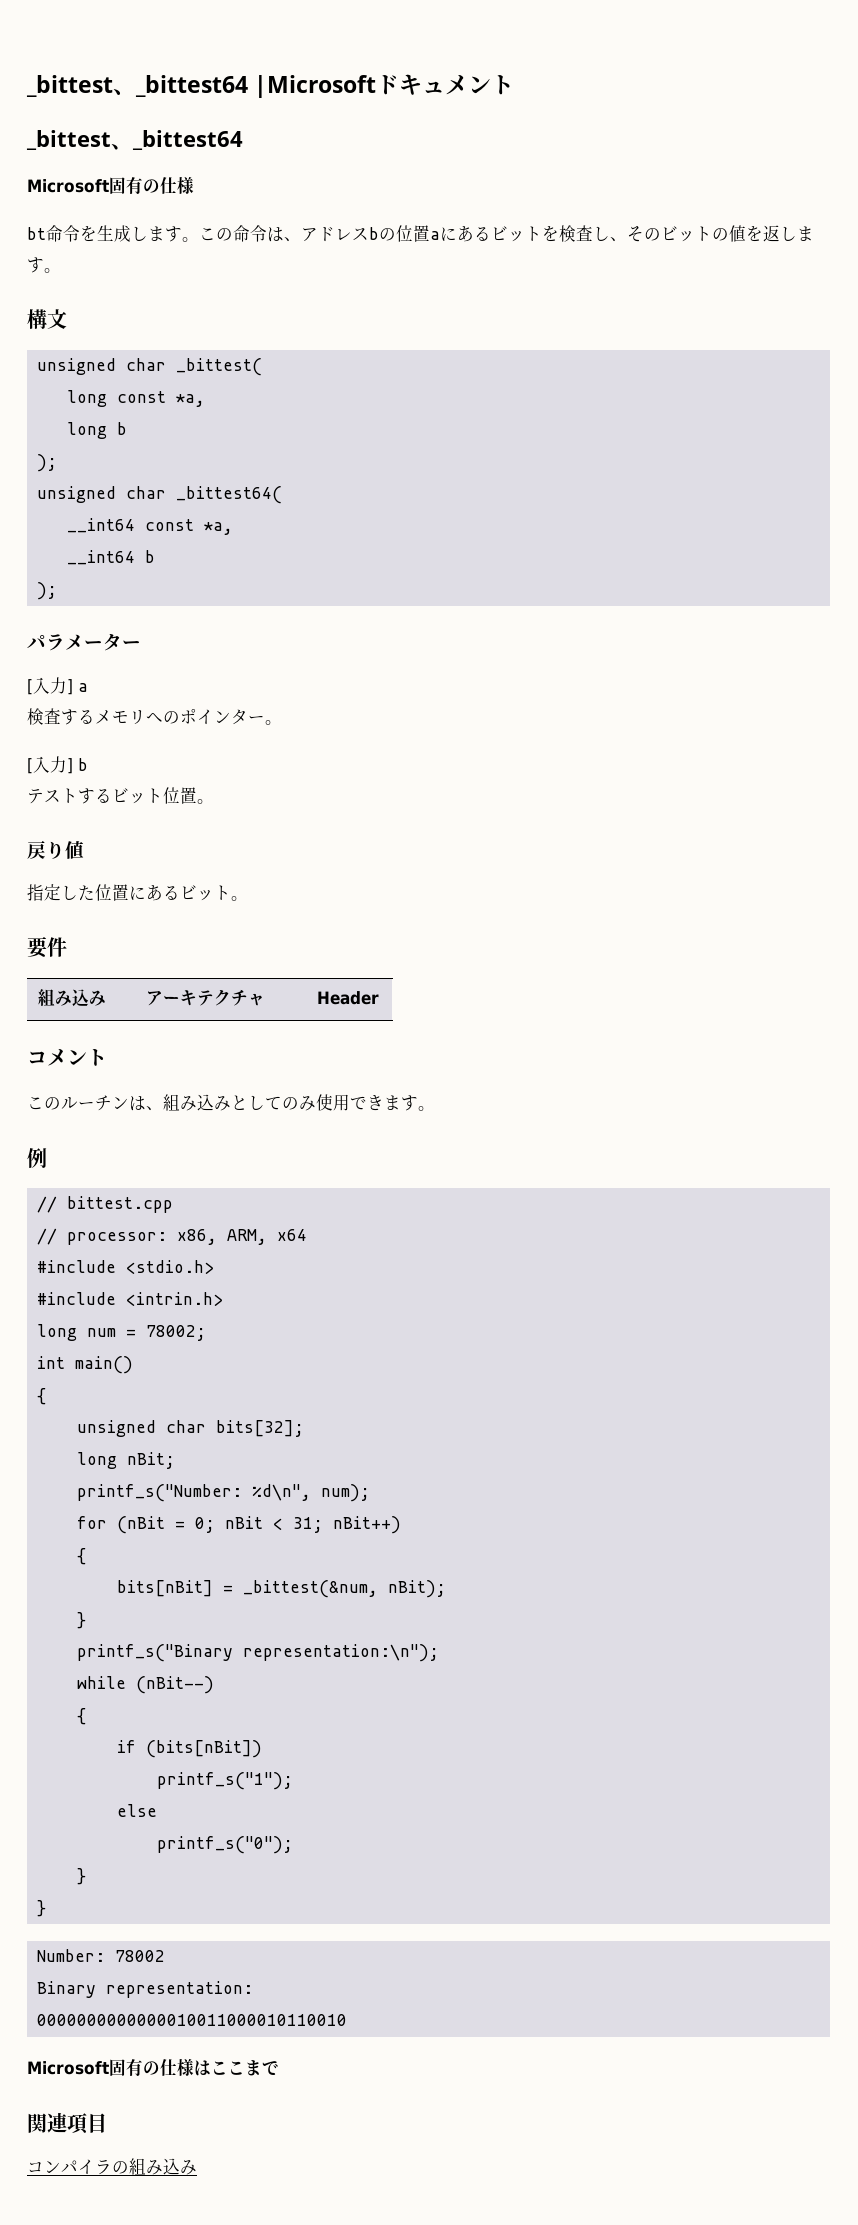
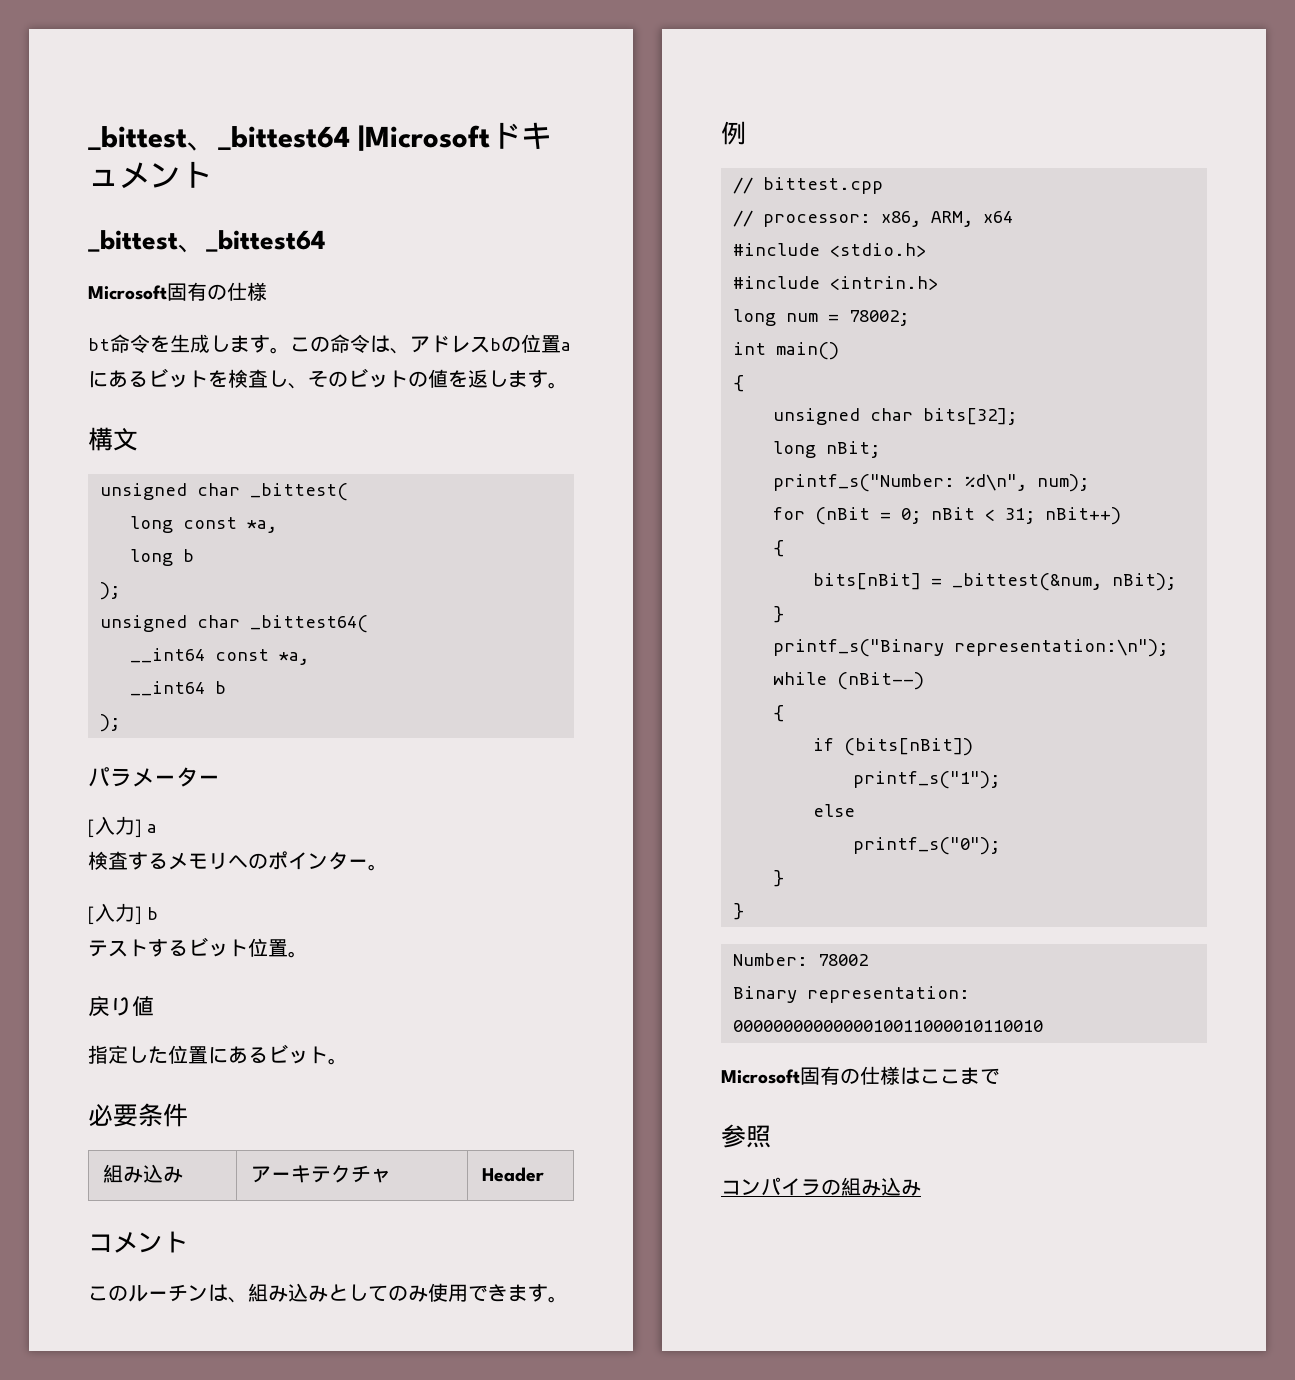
- 要件
+ 必要条件
- 関連項目
+ 参照

